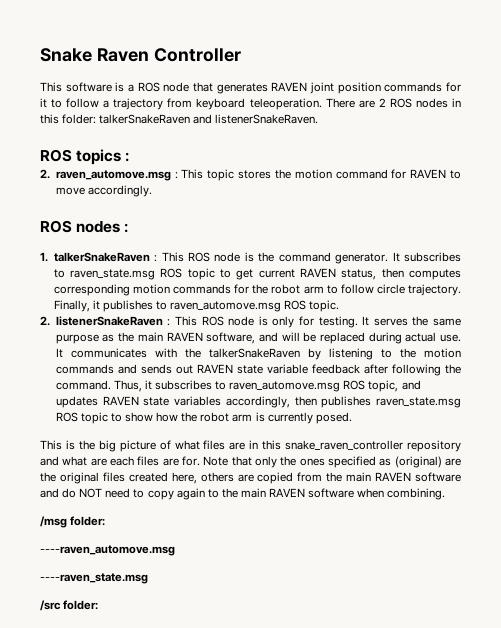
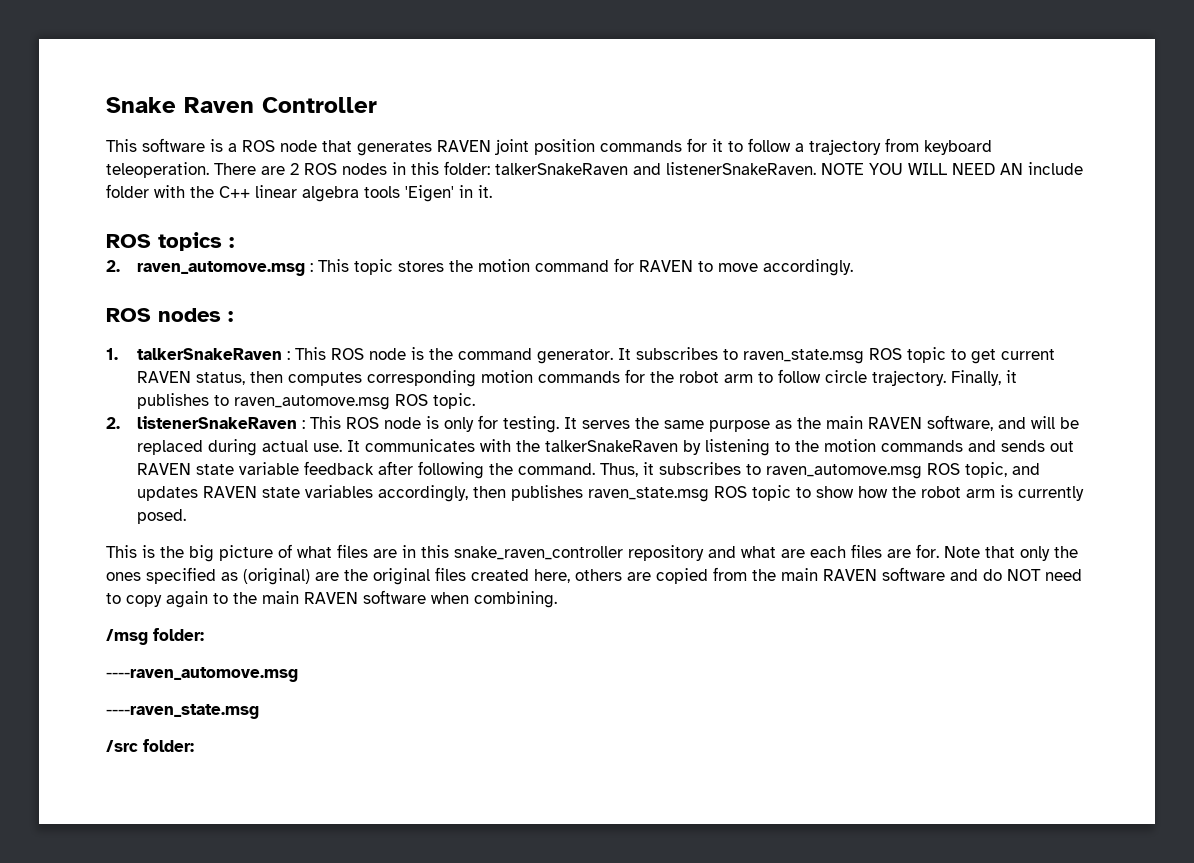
+ NOTE YOU WILL NEED AN include folder with the C++ linear algebra tools 'Eigen' in it.

